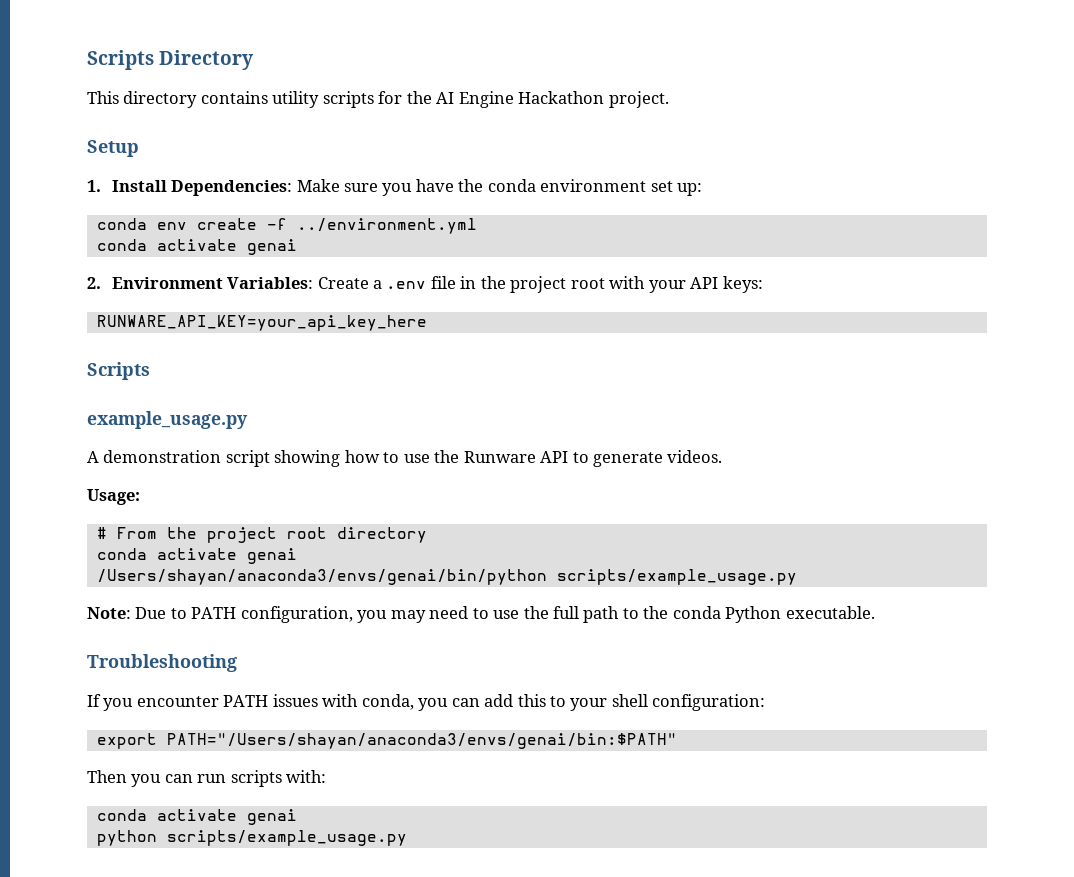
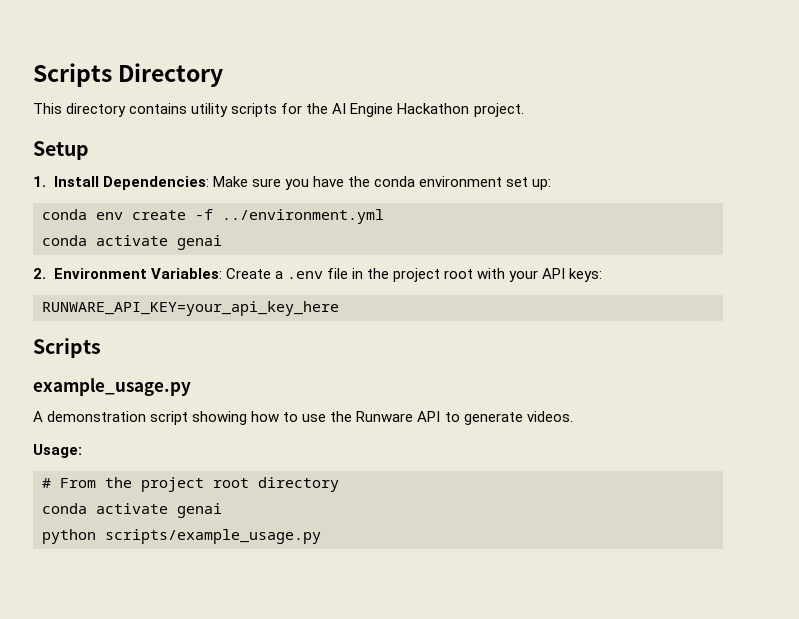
- /Users/shayan/anaconda3/envs/genai/bin/python scripts/example_usage.py
- Note: Due to PATH configuration, you may need to use the full path to the conda Python executable.
- Troubleshooting
- If you encounter PATH issues with conda, you can add this to your shell configuration:
- export PATH="/Users/shayan/anaconda3/envs/genai/bin:$PATH"
- Then you can run scripts with:
- conda activate genai

